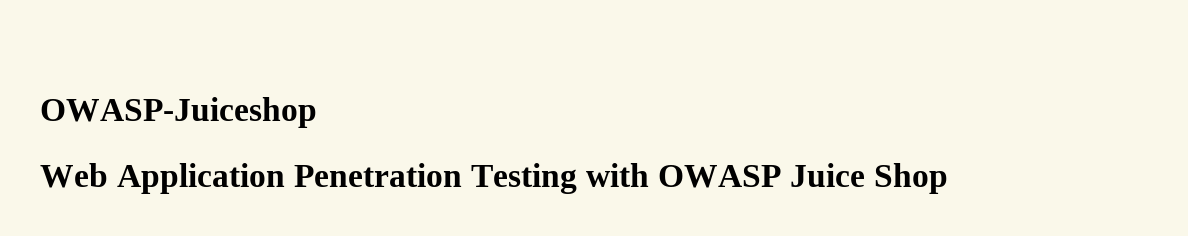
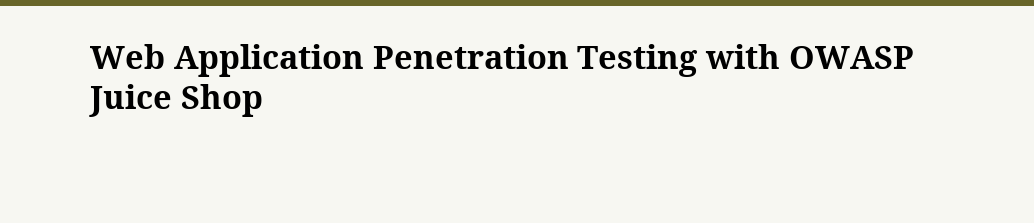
- OWASP-Juiceshop

